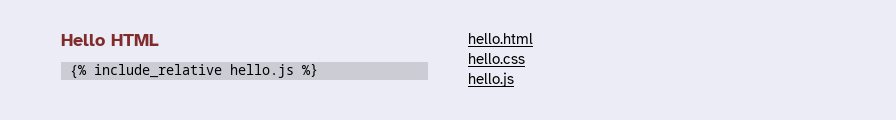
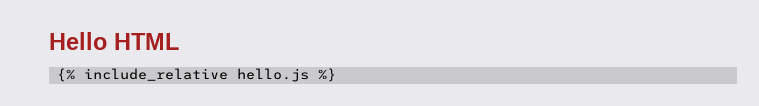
- hello.html
- hello.css
- hello.js

